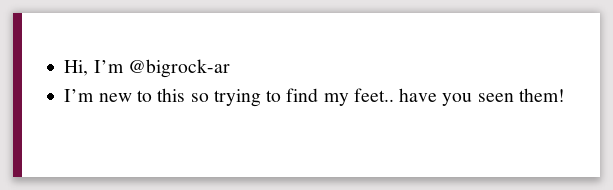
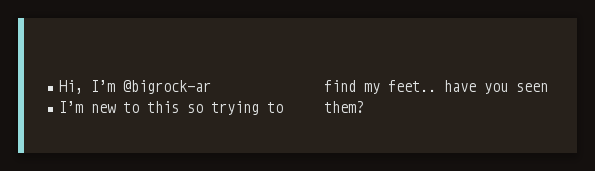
- I’m new to this so trying to find my feet.. have you seen them!
+ I’m new to this so trying to find my feet.. have you seen them?

